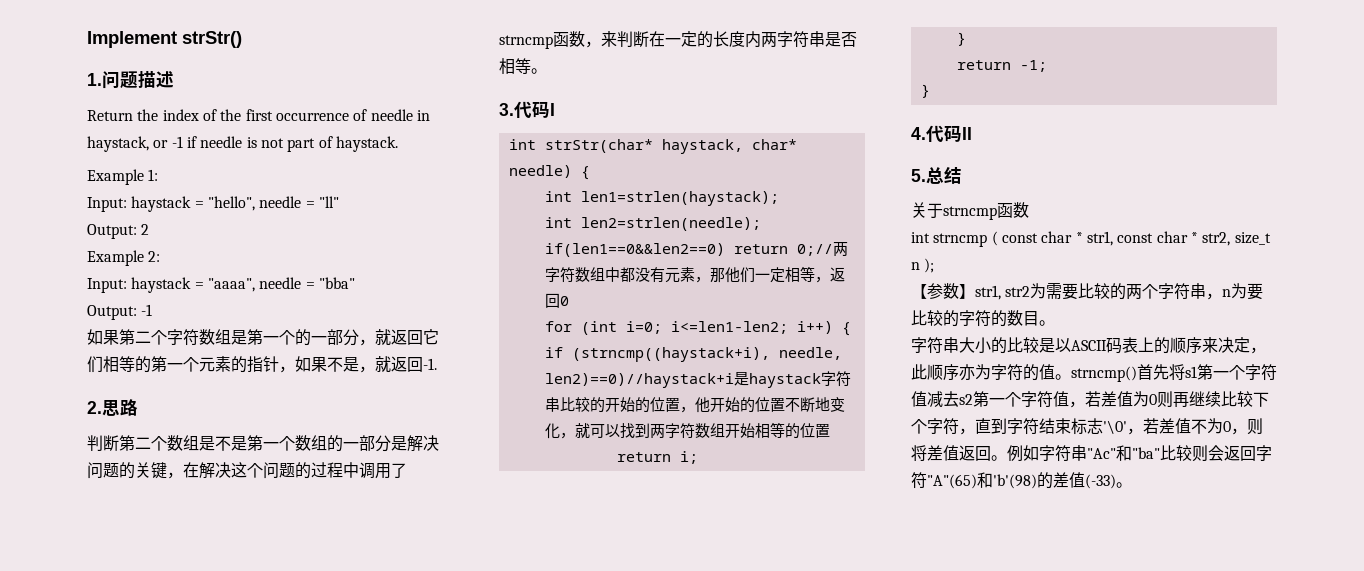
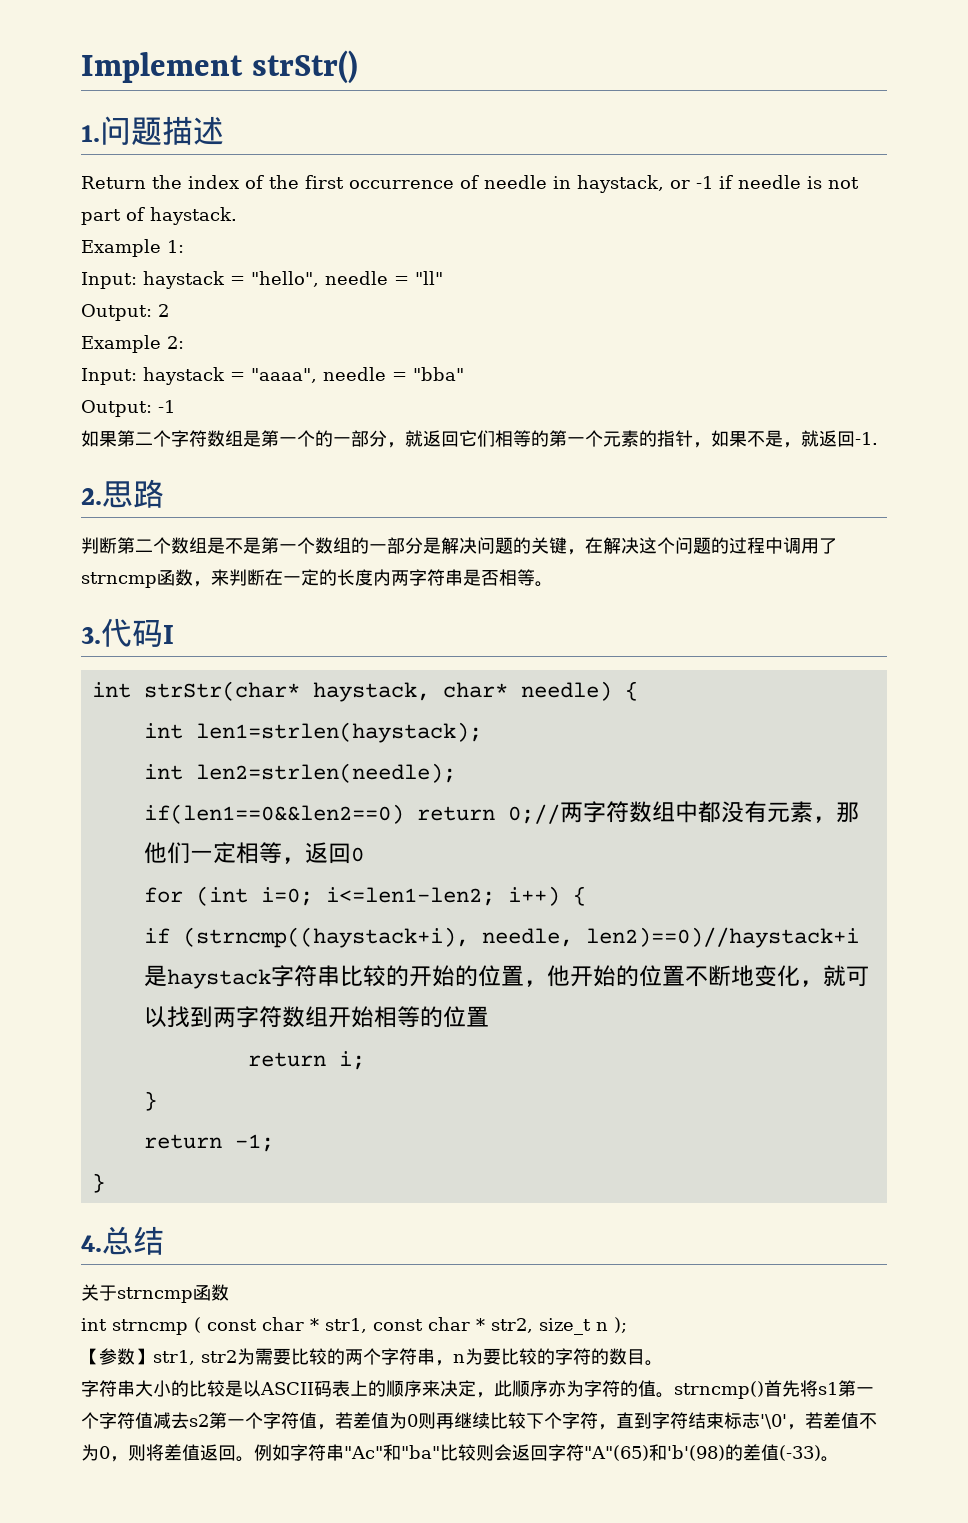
- 4.代码II
- 5.总结
+ 4.总结

